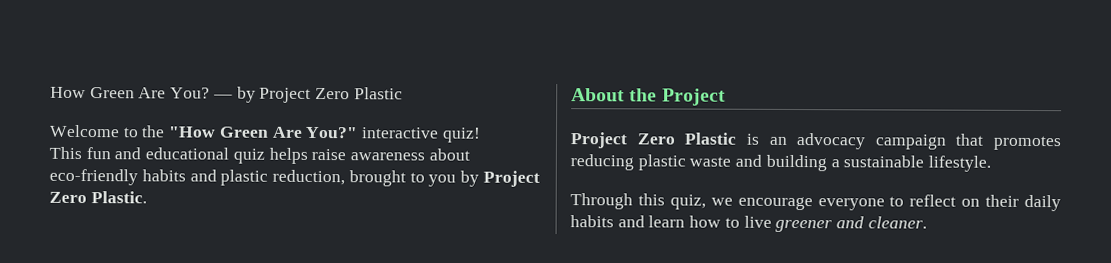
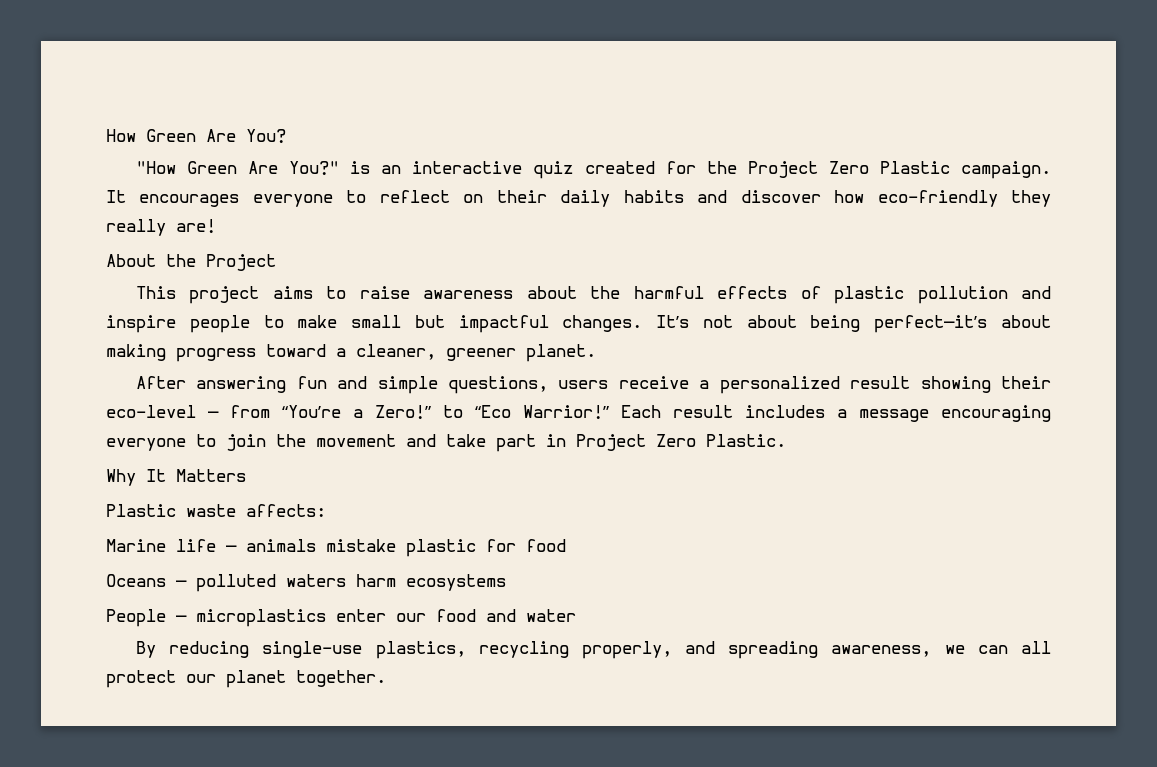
- How Green Are You? — by Project Zero Plastic
- Welcome to the "How Green Are You?" interactive quiz!
- This fun and educational quiz helps raise awareness about eco-friendly habits and plastic reduction, brought to you by Project Zero Plastic.
+ How Green Are You?
+ "How Green Are You?" is an interactive quiz created for the Project Zero Plastic campaign. It encourages everyone to reflect on their daily habits and discover how eco-friendly they really are!
  About the Project
- Project Zero Plastic is an advocacy campaign that promotes reducing plastic waste and building a sustainable lifestyle.
- Through this quiz, we encourage everyone to reflect on their daily habits and learn how to live greener and cleaner.
+ This project aims to raise awareness about the harmful effects of plastic pollution and inspire people to make small but impactful changes. It’s not about being perfect—it’s about making progress toward a cleaner, greener planet.
+ After answering fun and simple questions, users receive a personalized result showing their eco-level — from “You’re a Zero!” to “Eco Warrior!” Each result includes a message encouraging everyone to join the movement and take part in Project Zero Plastic.
+ Why It Matters
+ Plastic waste affects:
+ Marine life — animals mistake plastic for food
+ Oceans — polluted waters harm ecosystems
+ People — microplastics enter our food and water
+ By reducing single-use plastics, recycling properly, and spreading awareness, we can all protect our planet together.

